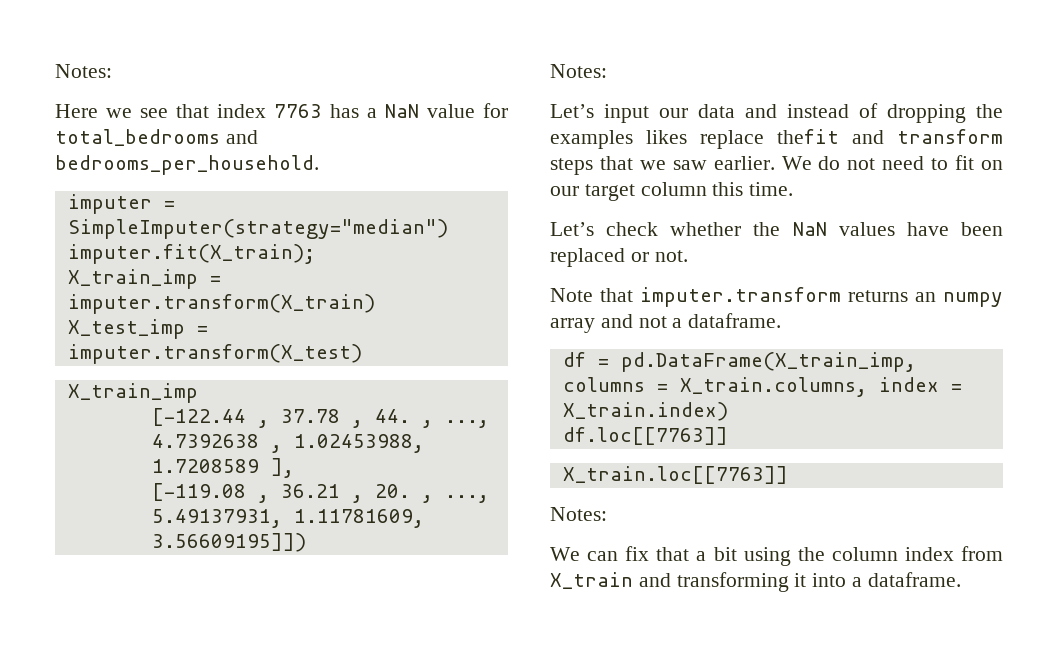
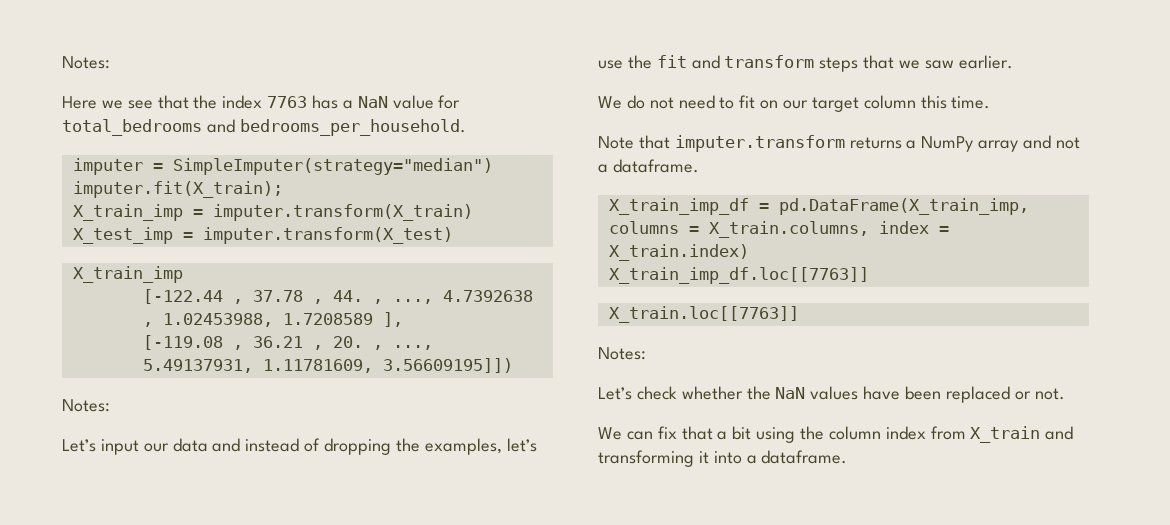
- Here we see that index 7763 has a NaN value for total_bedrooms and bedrooms_per_household.
+ Here we see that the index 7763 has a NaN value for total_bedrooms and bedrooms_per_household.
- Let’s input our data and instead of dropping the examples likes replace thefit and transform steps that we saw earlier. We do not need to fit on our target column this time.
+ Let’s input our data and instead of dropping the examples, let’s use the fit and transform steps that we saw earlier.
+ We do not need to fit on our target column this time.
+ Note that imputer.transform returns a NumPy array and not a dataframe.
+ X_train_imp_df = pd.DataFrame(X_train_imp, columns = X_train.columns, index = X_train.index)
+ X_train_imp_df.loc[[7763]]
+ X_train.loc[[7763]]
+ Notes:
- Note that imputer.transform returns an numpy array and not a dataframe.
- df = pd.DataFrame(X_train_imp, columns = X_train.columns, index = X_train.index)
- df.loc[[7763]]
- X_train.loc[[7763]]
- Notes:

